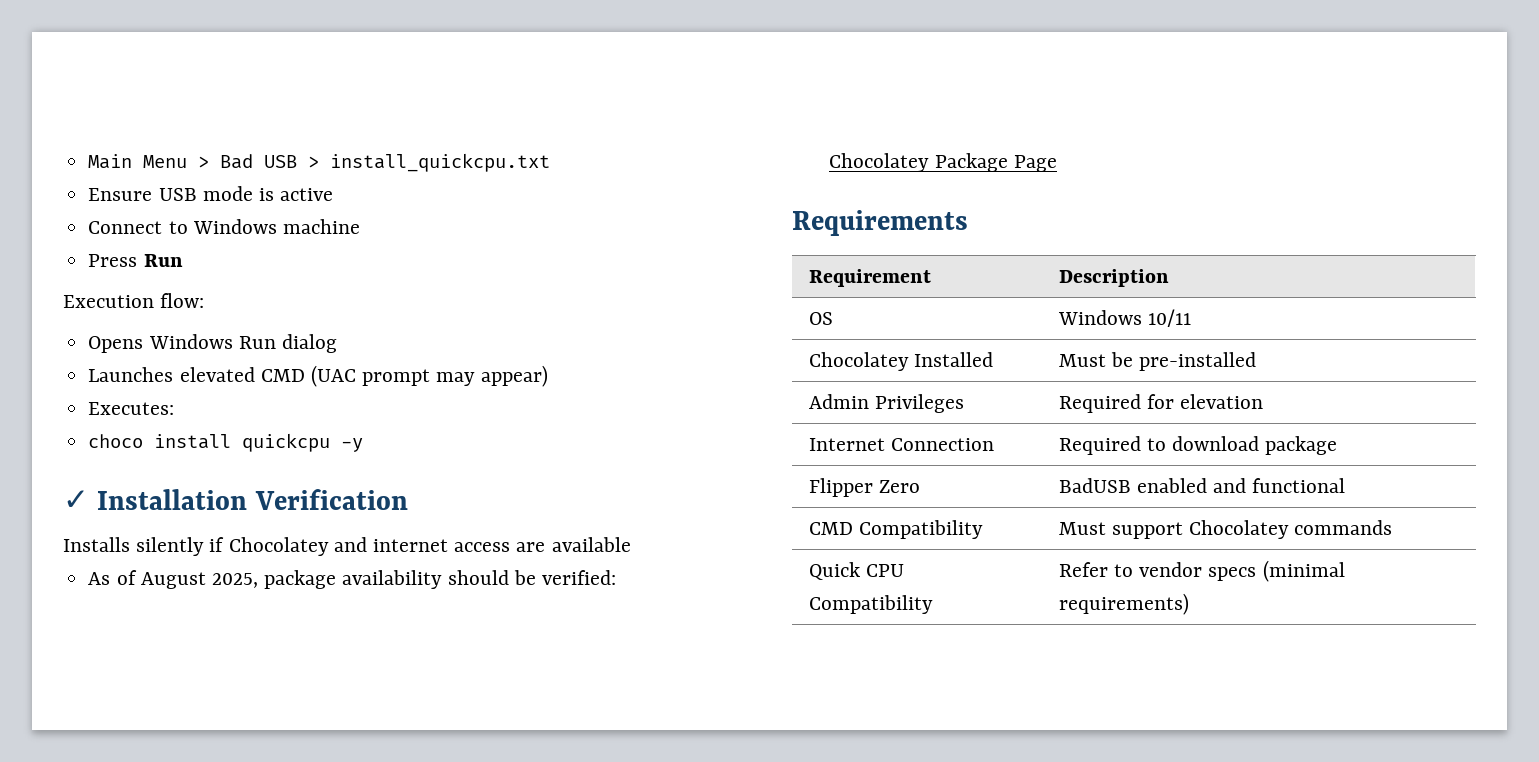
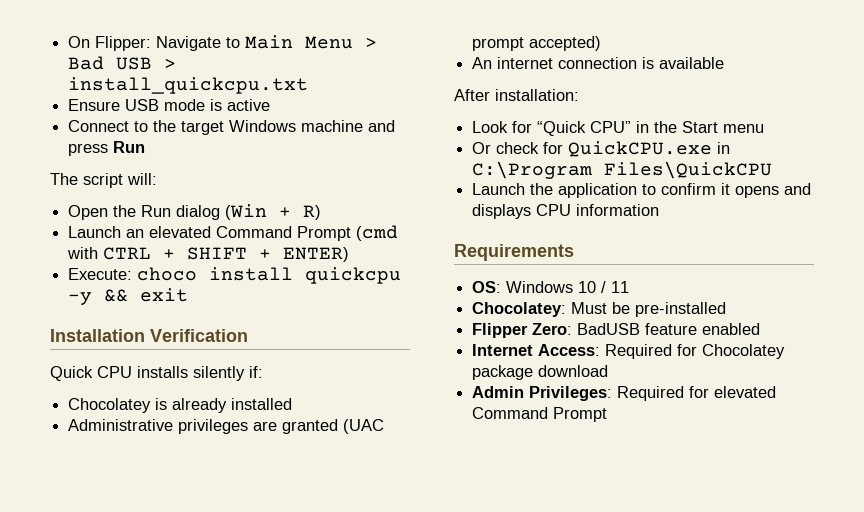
- Main Menu > Bad USB > install_quickcpu.txt
+ On Flipper: Navigate to Main Menu > Bad USB > install_quickcpu.txt
- Connect to Windows machine
- Press Run
+ Connect to the target Windows machine and press Run
- Execution flow:
- Opens Windows Run dialog
- Launches elevated CMD (UAC prompt may appear)
- Executes:
- choco install quickcpu -y
- ✓ Installation Verification
+ The script will:
+ Open the Run dialog (Win + R)
+ Launch an elevated Command Prompt (cmd with CTRL + SHIFT + ENTER)
+ Execute: choco install quickcpu -y && exit
+ Installation Verification
- Installs silently if Chocolatey and internet access are available
- As of August 2025, package availability should be verified:
- Chocolatey Package Page
+ Quick CPU installs silently if:
+ Chocolatey is already installed
+ Administrative privileges are granted (UAC prompt accepted)
+ An internet connection is available
+ After installation:
+ Look for “Quick CPU” in the Start menu
+ Or check for QuickCPU.exe in C:\Program Files\QuickCPU
+ Launch the application to confirm it opens and displays CPU information
  Requirements
- Requirement | Description
- OS | Windows 10/11
- Chocolatey Installed | Must be pre-installed
- Admin Privileges | Required for elevation
- Internet Connection | Required to download package
- Flipper Zero | BadUSB enabled and functional
- CMD Compatibility | Must support Chocolatey commands
- Quick CPU Compatibility | Refer to vendor specs (minimal requirements)
+ OS: Windows 10 / 11
+ Chocolatey: Must be pre-installed
+ Flipper Zero: BadUSB feature enabled
+ Internet Access: Required for Chocolatey package download
+ Admin Privileges: Required for elevated Command Prompt

